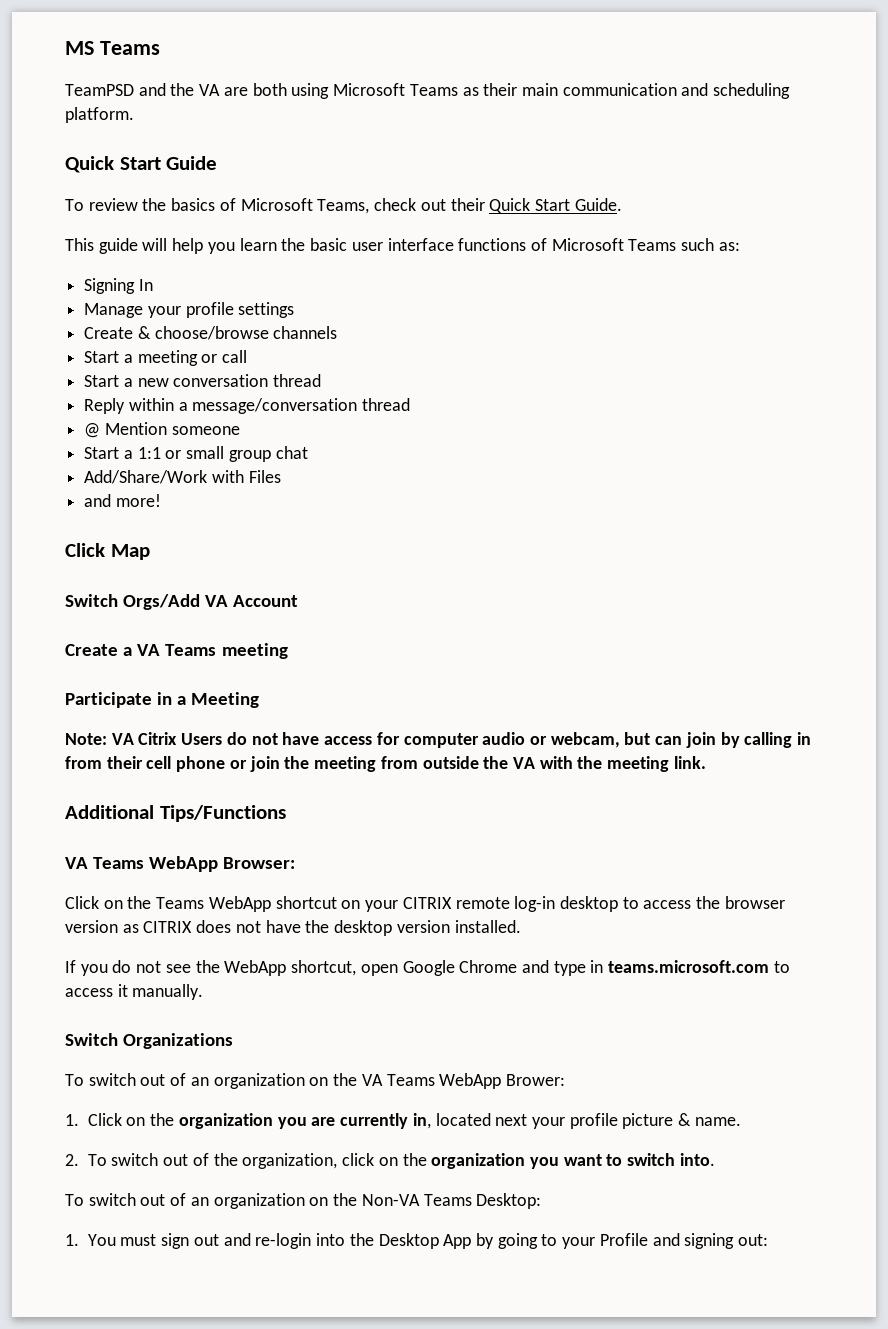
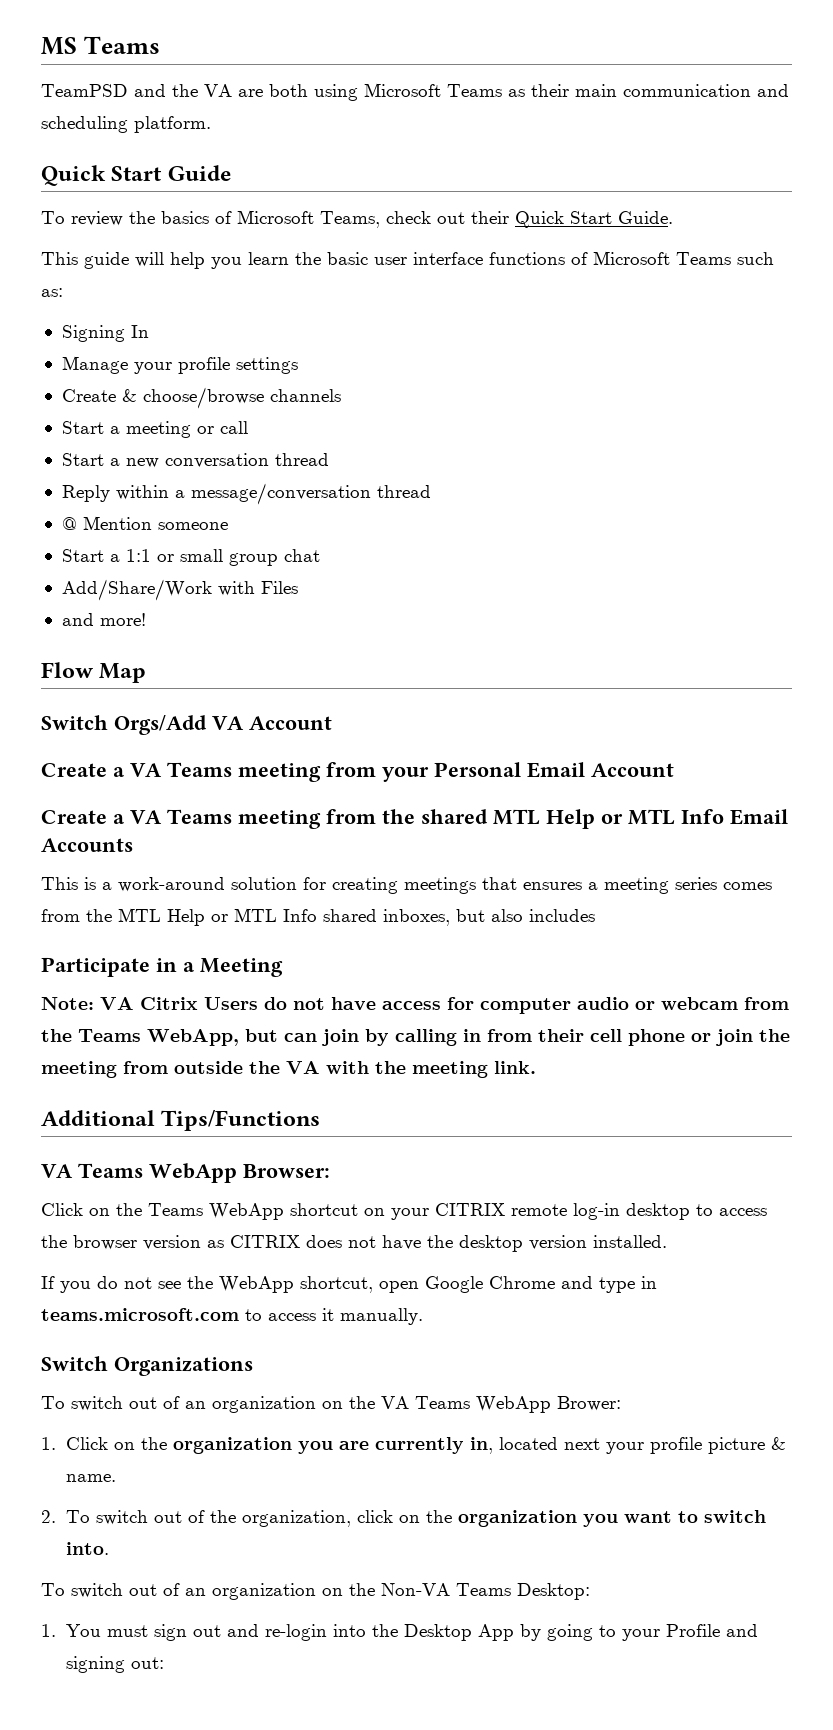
- Click Map
+ Flow Map
- Create a VA Teams meeting
+ Create a VA Teams meeting from your Personal Email Account
+ Create a VA Teams meeting from the shared MTL Help or MTL Info Email Accounts
+ This is a work-around solution for creating meetings that ensures a meeting series comes from the MTL Help or MTL Info shared inboxes, but also includes
- Note: VA Citrix Users do not have access for computer audio or webcam, but can join by calling in from their cell phone or join the meeting from outside the VA with the meeting link.
+ Note: VA Citrix Users do not have access for computer audio or webcam from the Teams WebApp, but can join by calling in from their cell phone or join the meeting from outside the VA with the meeting link.

